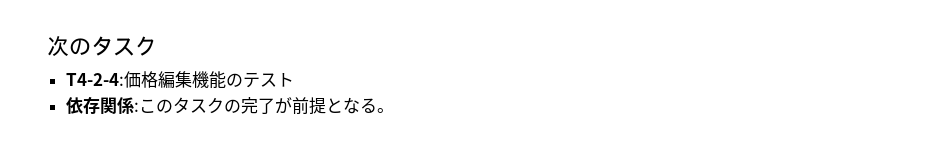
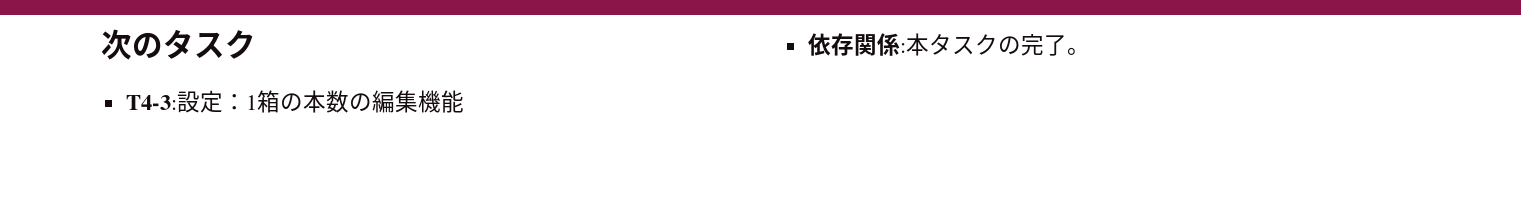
- T4-2-4:価格編集機能のテスト
+ T4-3:設定：1箱の本数の編集機能
- 依存関係:このタスクの完了が前提となる。
+ 依存関係:本タスクの完了。

